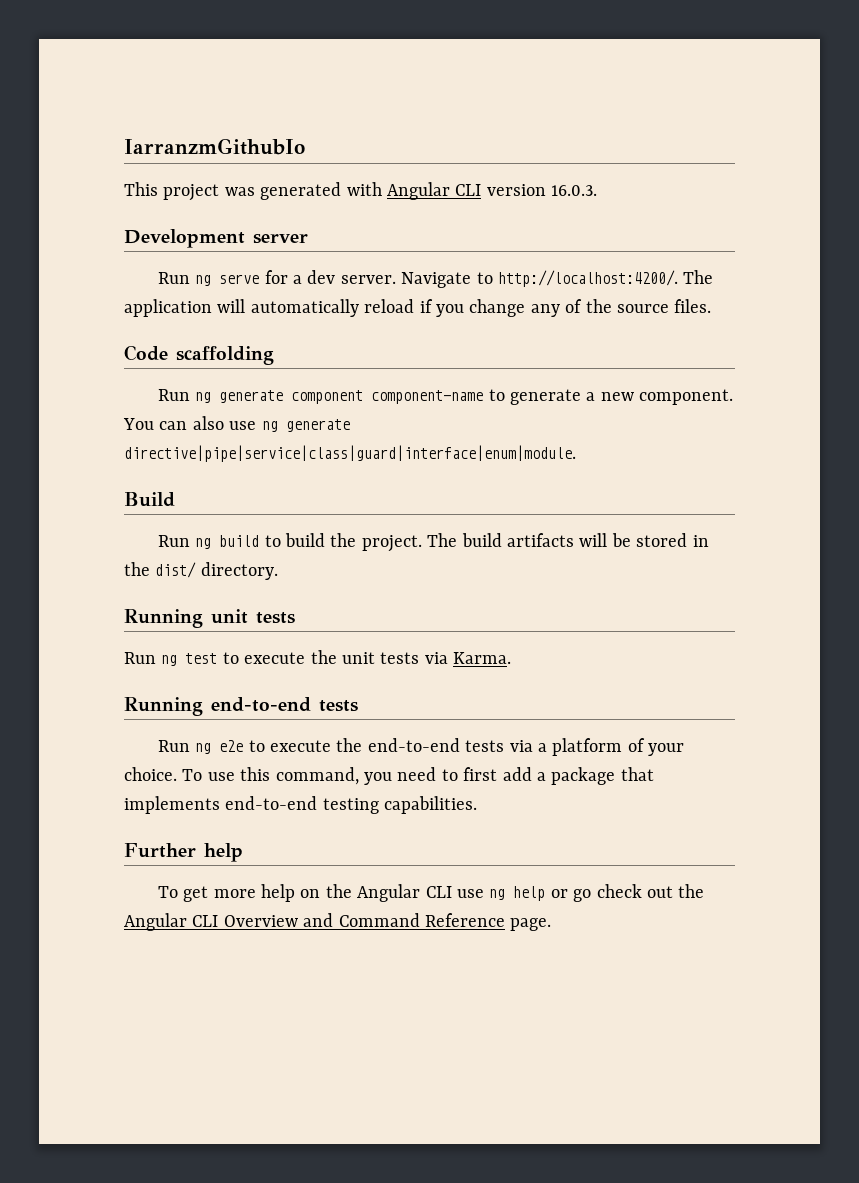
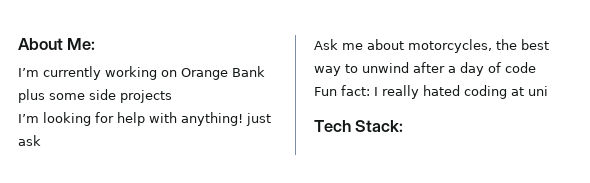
- IarranzmGithubIo
- This project was generated with Angular CLI version 16.0.3.
- Development server
- Run ng serve for a dev server. Navigate to http://localhost:4200/. The application will automatically reload if you change any of the source files.
- Code scaffolding
- Run ng generate component component-name to generate a new component. You can also use ng generate directive|pipe|service|class|guard|interface|enum|module.
- Build
- Run ng build to build the project. The build artifacts will be stored in the dist/ directory.
- Running unit tests
- Run ng test to execute the unit tests via Karma.
- Running end-to-end tests
- Run ng e2e to execute the end-to-end tests via a platform of your choice. To use this command, you need to first add a package that implements end-to-end testing capabilities.
- Further help
- To get more help on the Angular CLI use ng help or go check out the Angular CLI Overview and Command Reference page.
+ About Me:
+ I’m currently working on Orange Bank plus some side projects
+ I’m looking for help with anything! just ask
+ Ask me about motorcycles, the best way to unwind after a day of code
+ Fun fact: I really hated coding at uni
+ Tech Stack:

